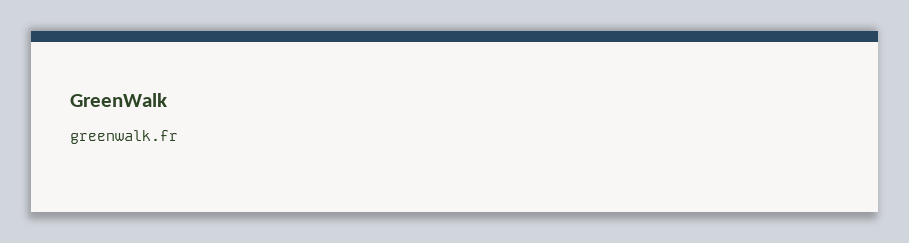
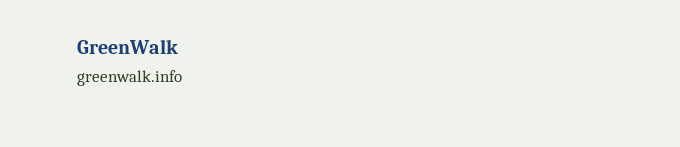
- greenwalk.fr
+ greenwalk.info

